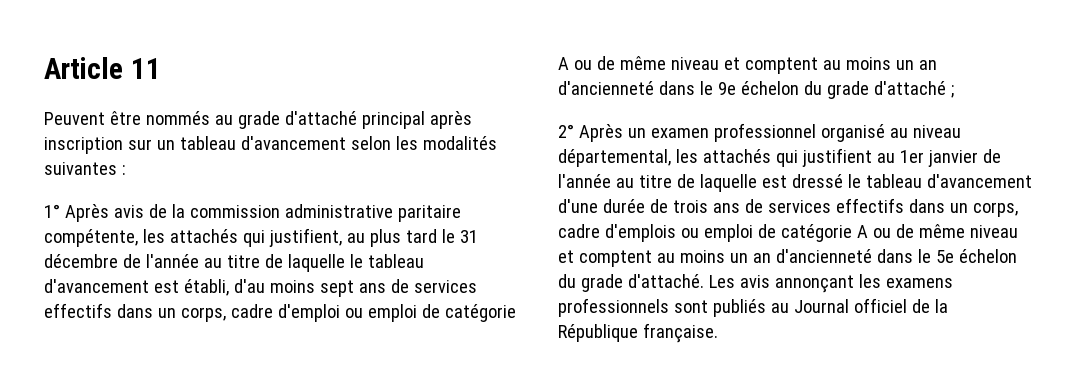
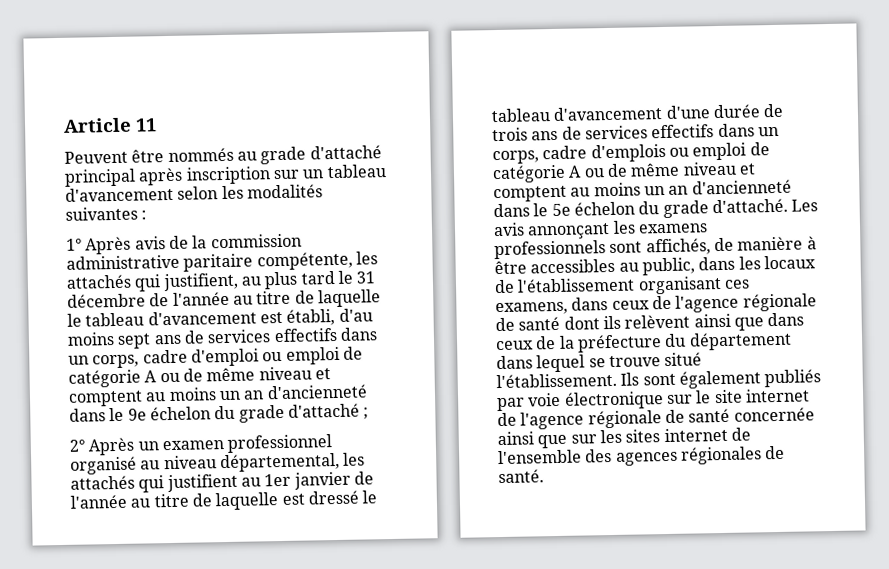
- Les avis annonçant les examens professionnels sont publiés au Journal officiel de la République française.
+ Les avis annonçant les examens professionnels sont affichés, de manière à être accessibles au public, dans les locaux de l'établissement organisant ces examens, dans ceux de l'agence régionale de santé dont ils relèvent ainsi que dans ceux de la préfecture du département dans lequel se trouve situé l'établissement. Ils sont également publiés par voie électronique sur le site internet de l'agence régionale de santé concernée ainsi que sur les sites internet de l'ensemble des agences régionales de santé.

